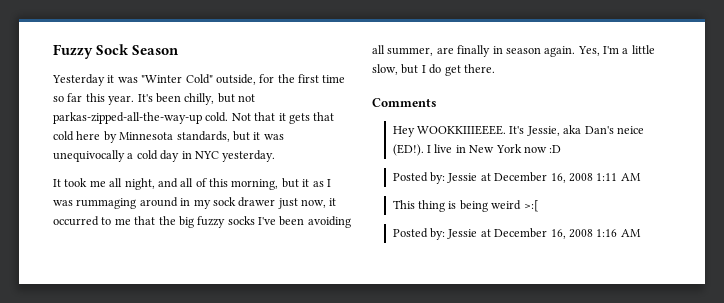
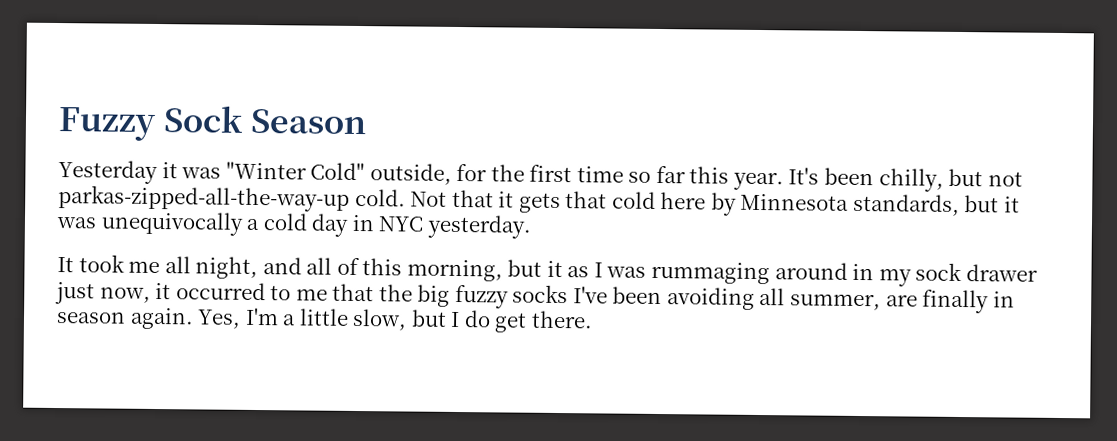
- Comments
- Hey WOOKKIIIEEEE. It's Jessie, aka Dan's neice (ED!). I live in New York now :D
- Posted by: Jessie at December 16, 2008 1:11 AM
- This thing is being weird >:[
- Posted by: Jessie at December 16, 2008 1:16 AM

